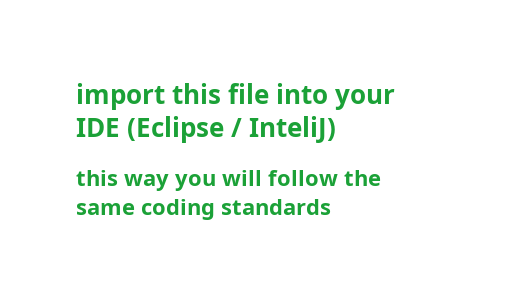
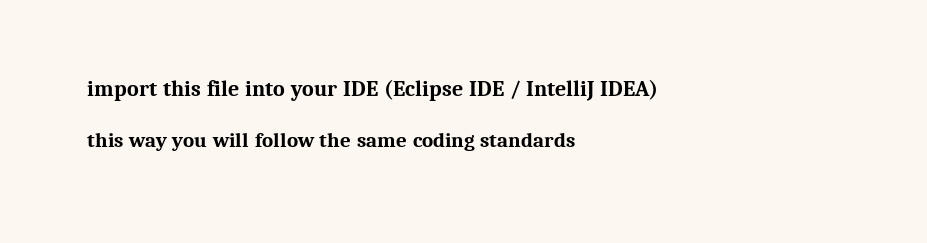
- import this file into your IDE (Eclipse / InteliJ)
+ import this file into your IDE (Eclipse IDE / IntelliJ IDEA)

